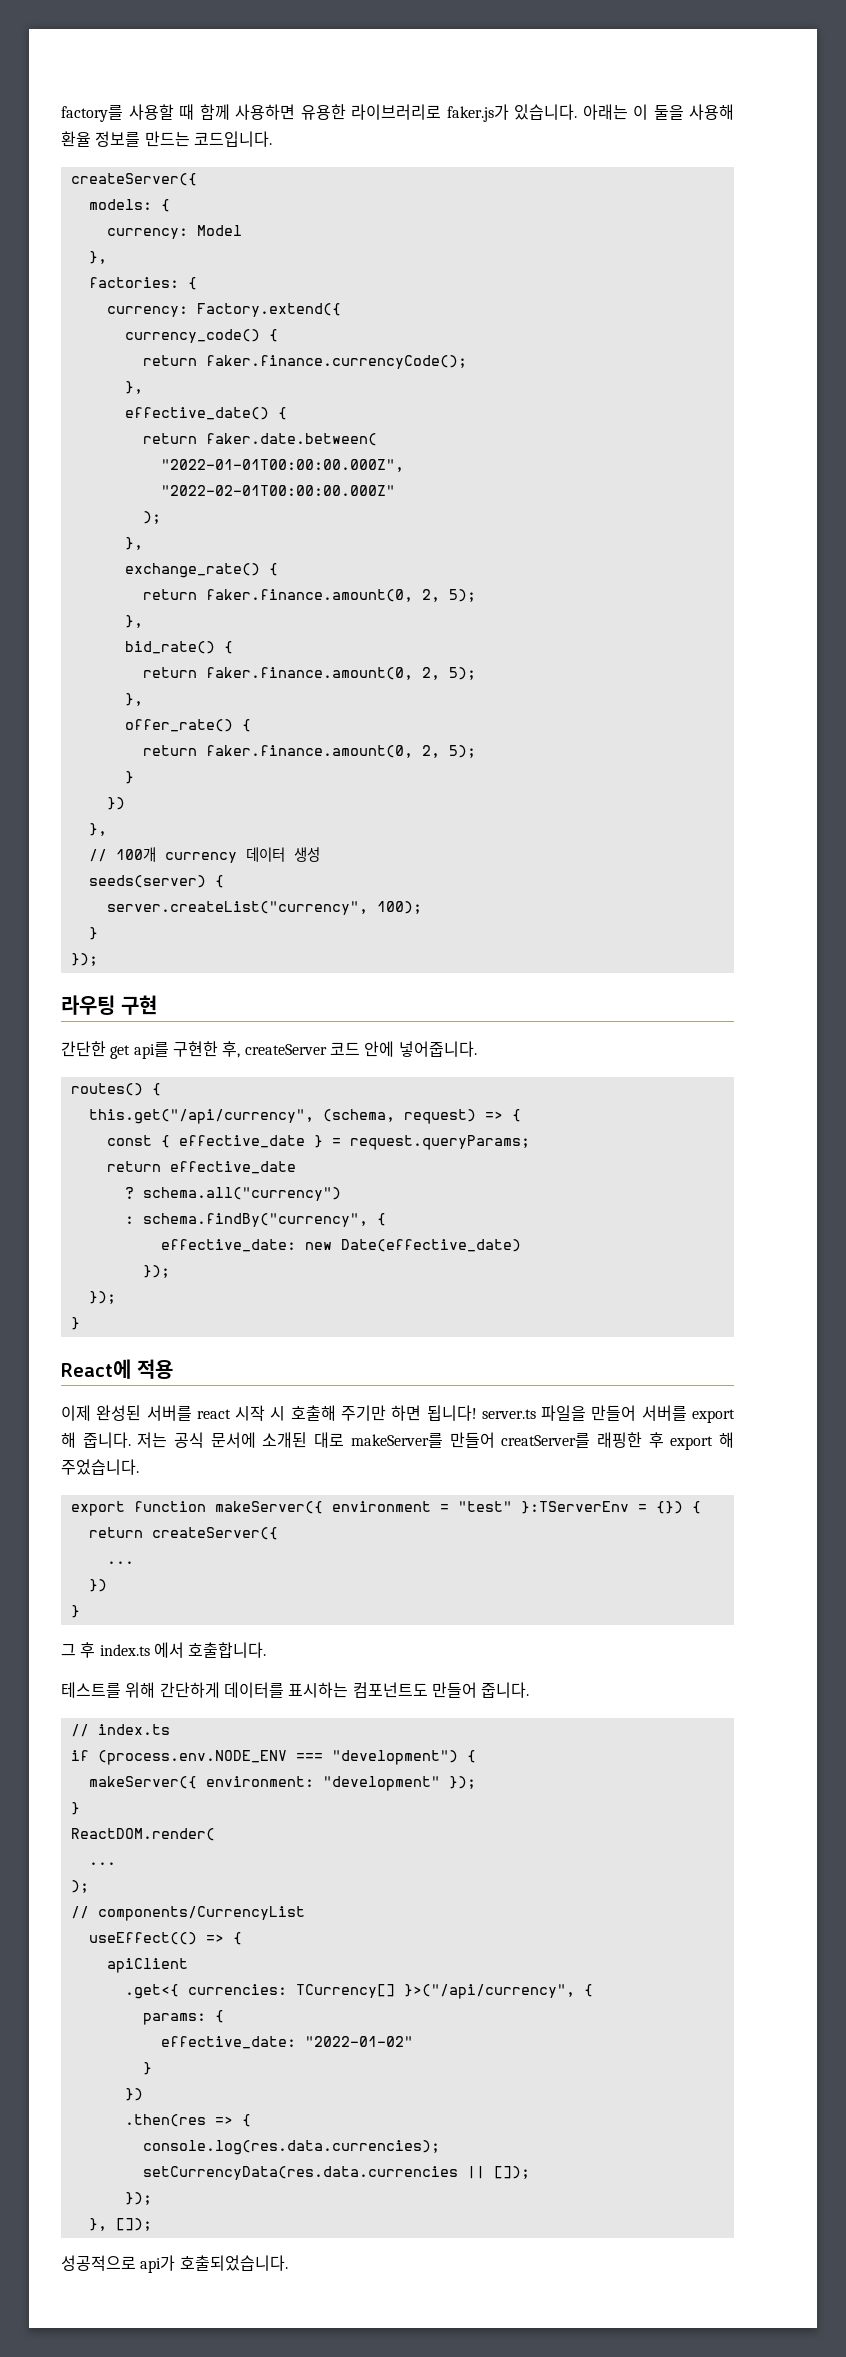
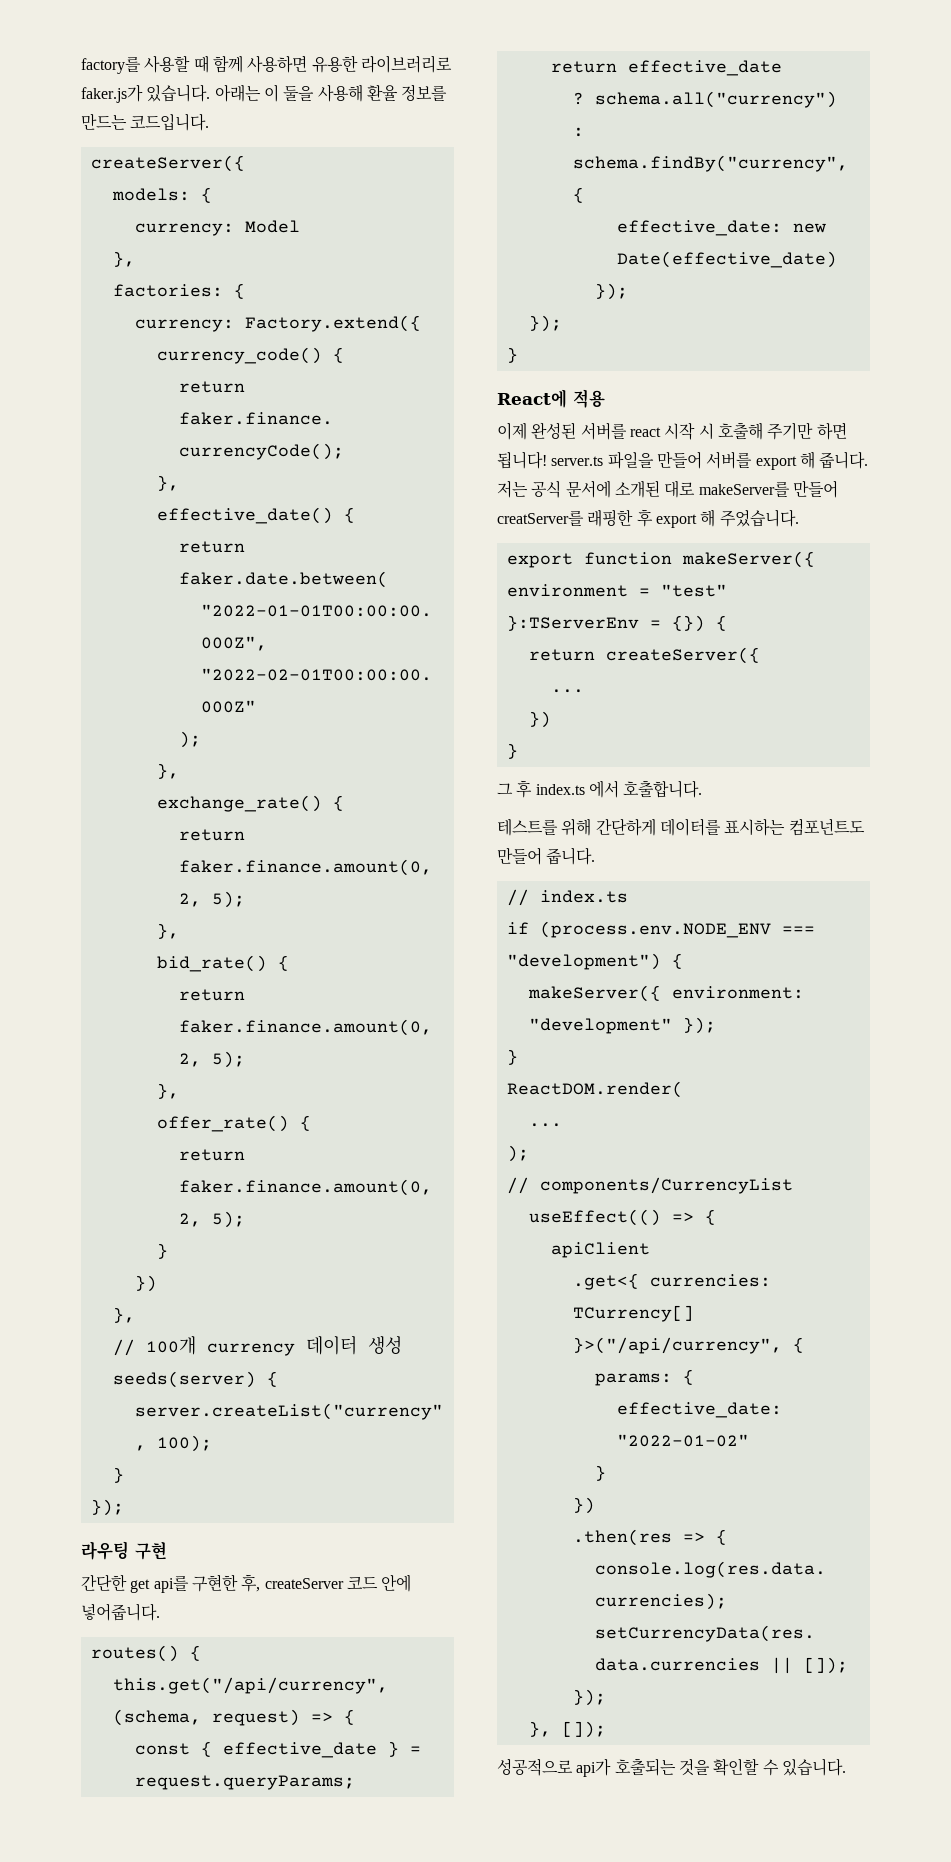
- 성공적으로 api가 호출되었습니다.
+ 성공적으로 api가 호출되는 것을 확인할 수 있습니다.

